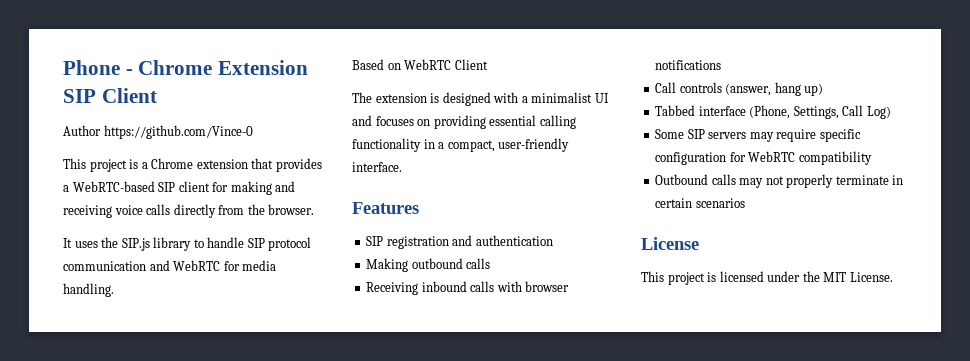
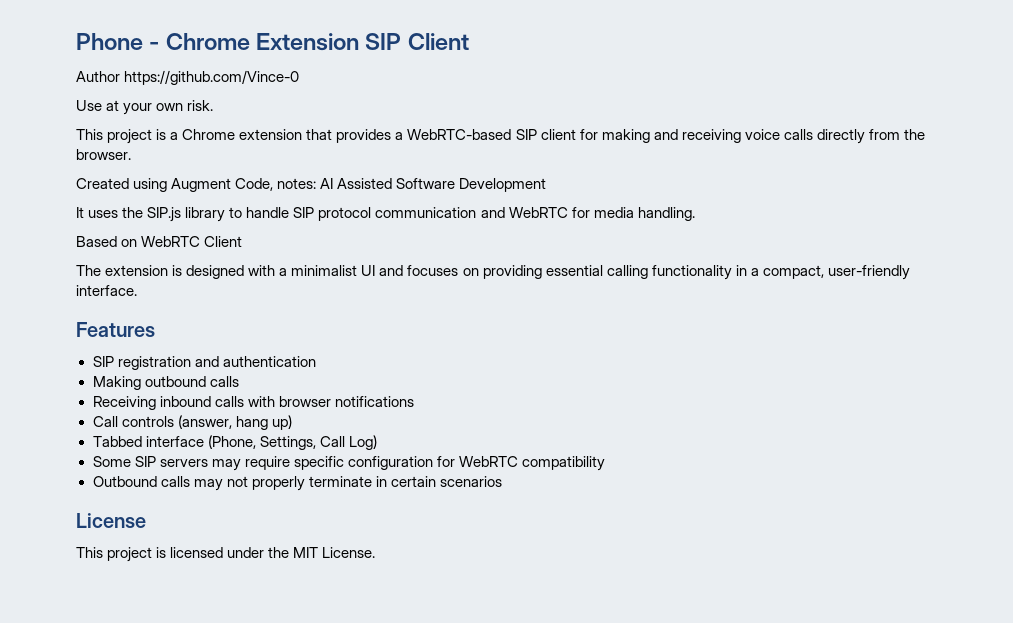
+ Use at your own risk.
+ Created using Augment Code, notes: AI Assisted Software Development

